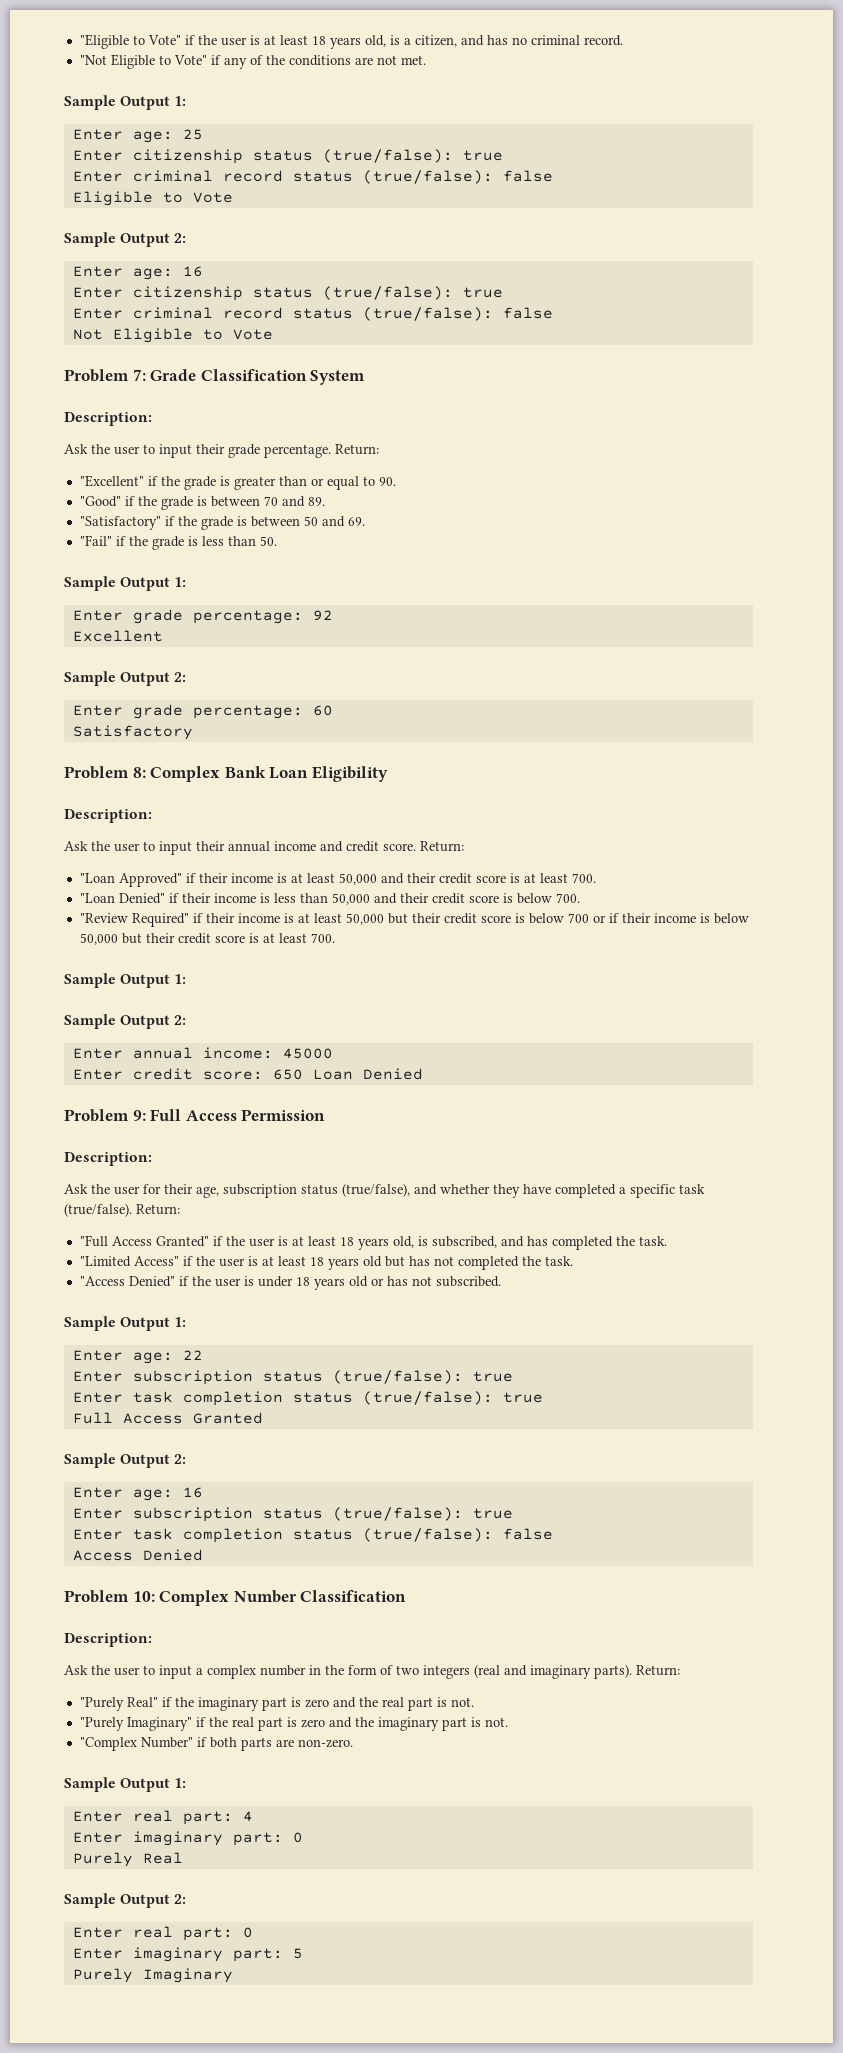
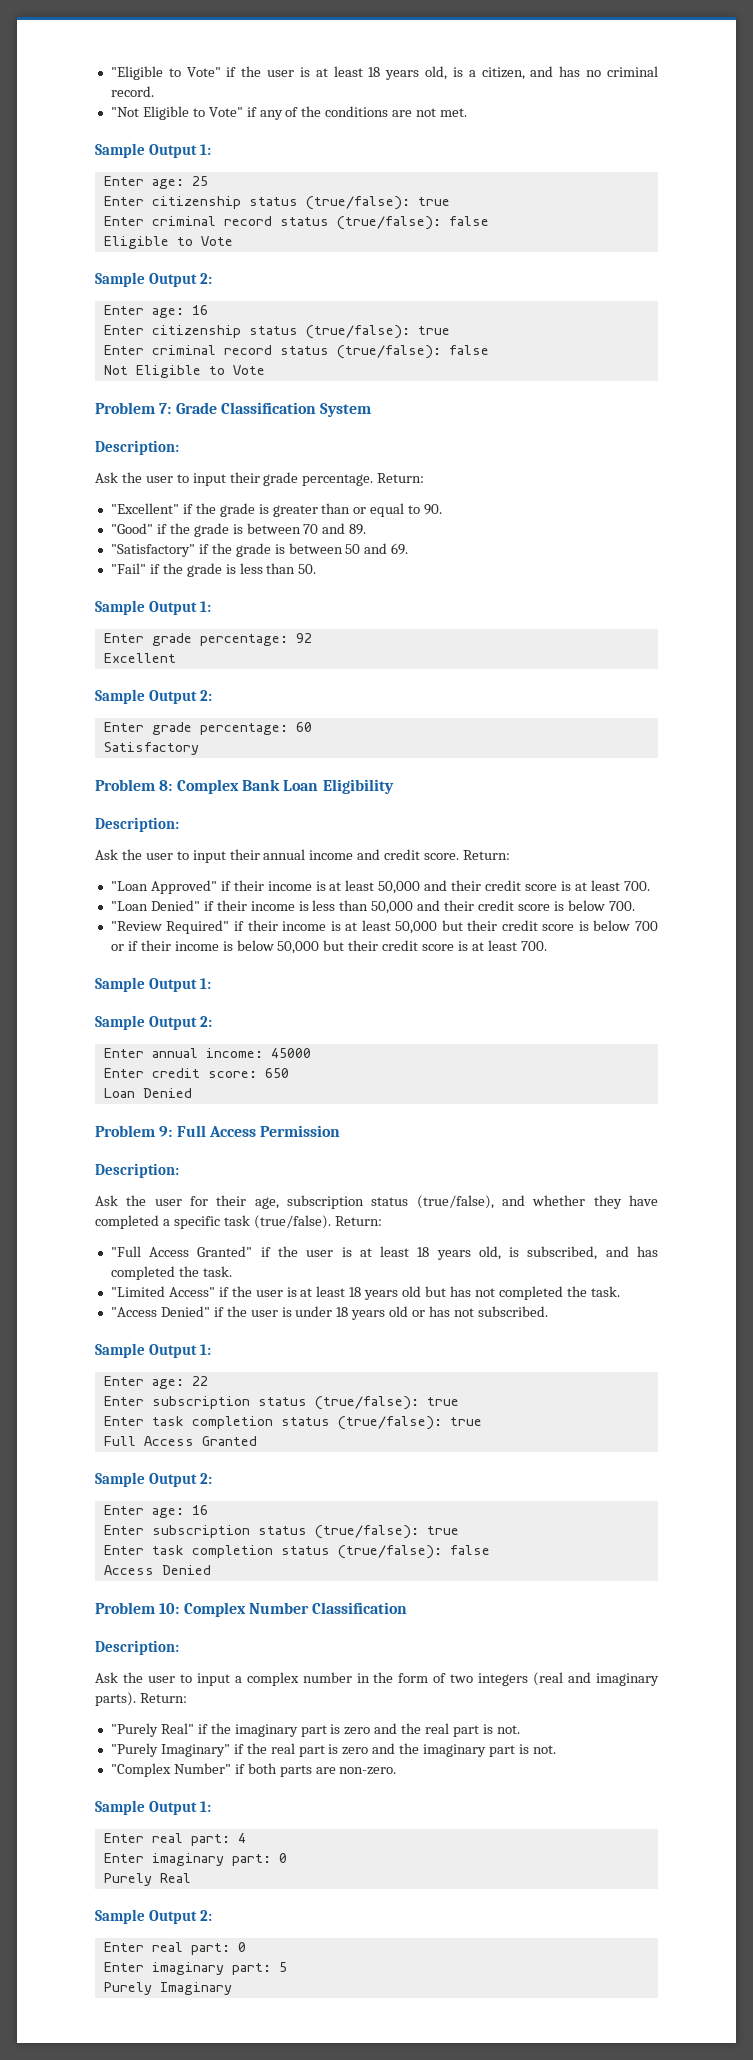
- Enter credit score: 650 Loan Denied
+ Enter credit score: 650
+ Loan Denied

